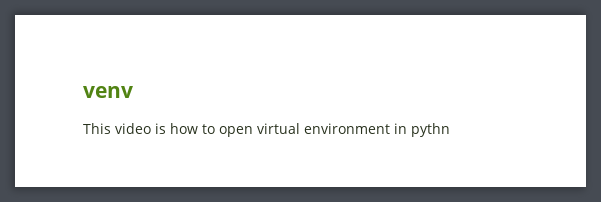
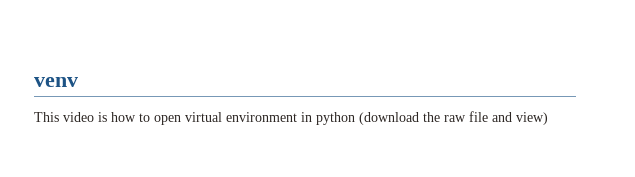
- This video is how to open virtual environment in pythn
+ This video is how to open virtual environment in python (download the raw file and view)

